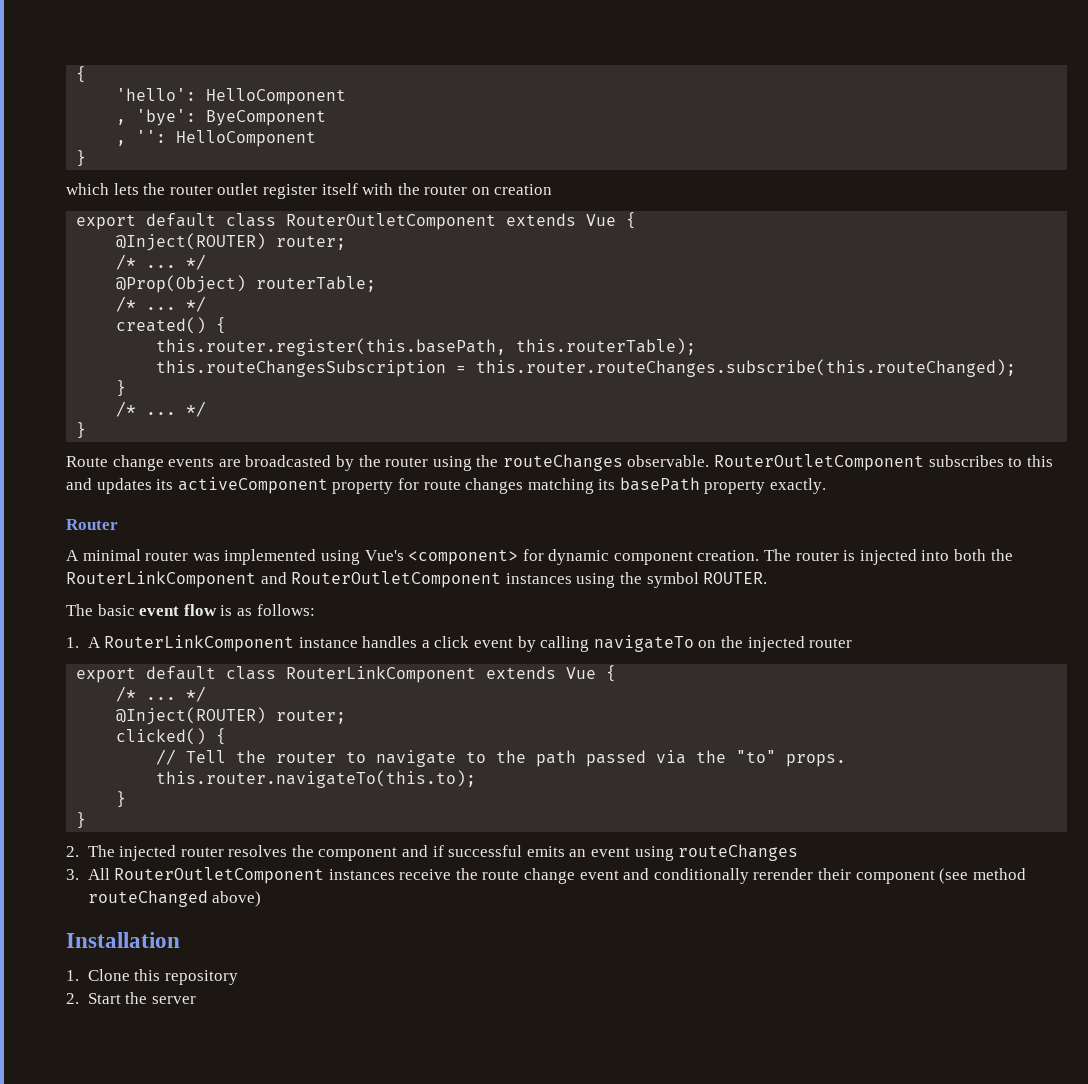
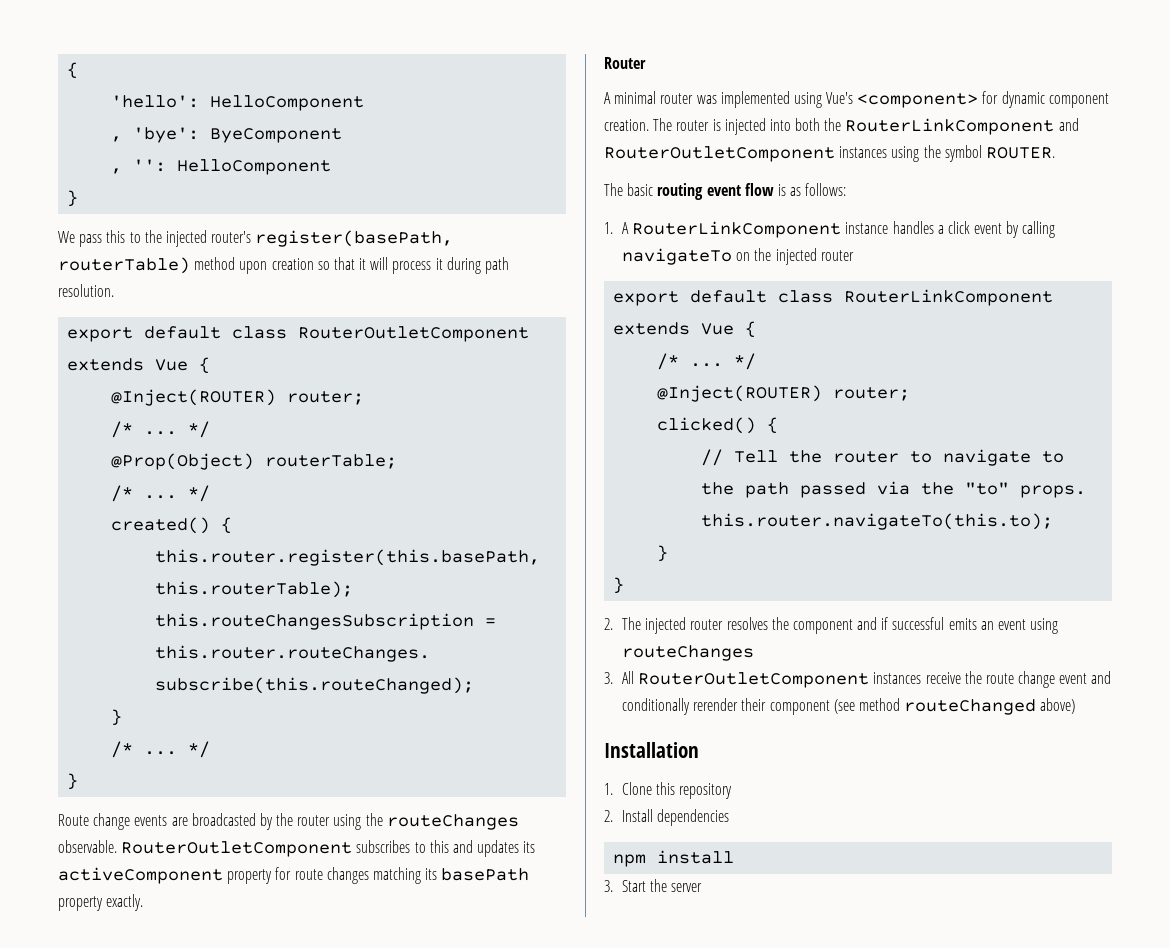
- which lets the router outlet register itself with the router on creation
+ We pass this to the injected router's register(basePath, routerTable) method upon creation so that it will process it during path resolution.
- The basic event flow is as follows:
+ The basic routing event flow is as follows:
- 2. Start the server
+ 2. Install dependencies
+ npm install
+ 3. Start the server

